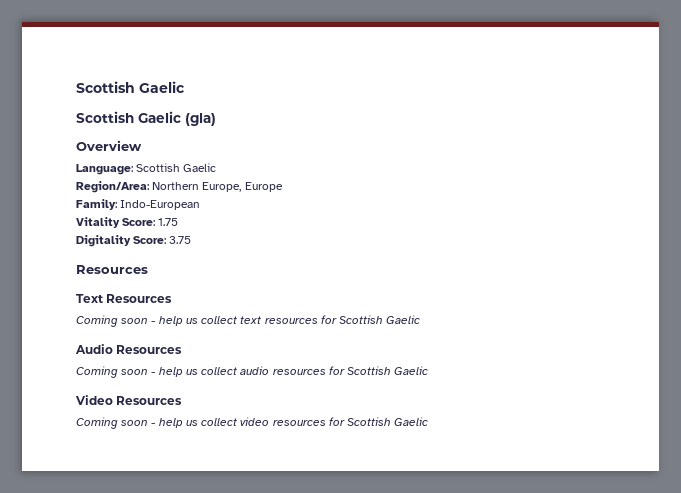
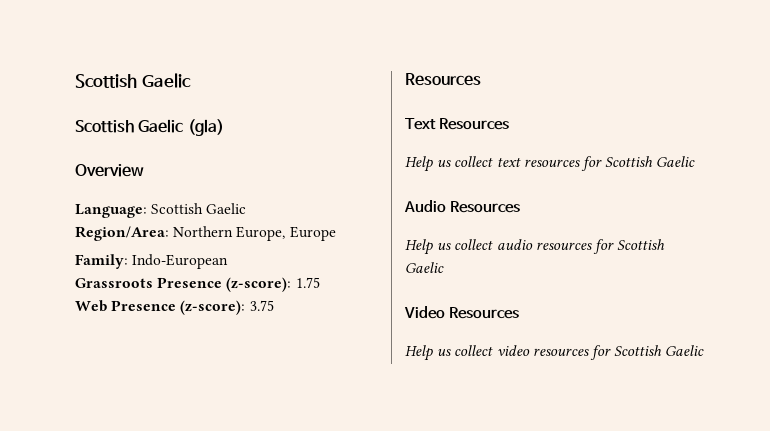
- Vitality Score: 1.75
- Digitality Score: 3.75
+ Grassroots Presence (z-score): 1.75
+ Web Presence (z-score): 3.75
- Coming soon - help us collect text resources for Scottish Gaelic
+ Help us collect text resources for Scottish Gaelic
- Coming soon - help us collect audio resources for Scottish Gaelic
+ Help us collect audio resources for Scottish Gaelic
- Coming soon - help us collect video resources for Scottish Gaelic
+ Help us collect video resources for Scottish Gaelic

